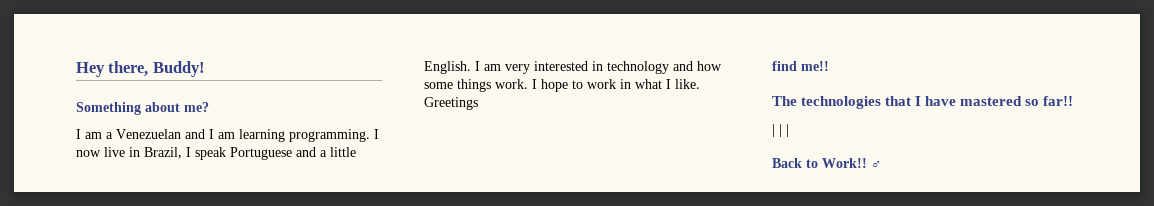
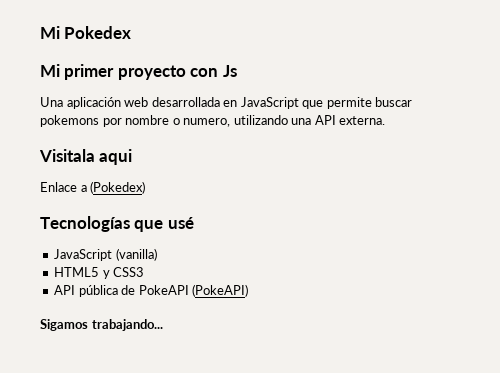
- Hey there, Buddy!
- Something about me?
- I am a Venezuelan and I am learning programming. I now live in Brazil, I speak Portuguese and a little English. I am very interested in technology and how some things work. I hope to work in what I like. Greetings
- find me!!
- The technologies that I have mastered so far!!
- | | |
- Back to Work!! ♂
+ Mi Pokedex
+ Mi primer proyecto con Js
+ Una aplicación web desarrollada en JavaScript que permite buscar pokemons por nombre o numero, utilizando una API externa.
+ Visitala aqui
+ Enlace a (Pokedex)
+ Tecnologías que usé
+ JavaScript (vanilla)
+ HTML5 y CSS3
+ API pública de PokeAPI (PokeAPI)
+ Sigamos trabajando...

